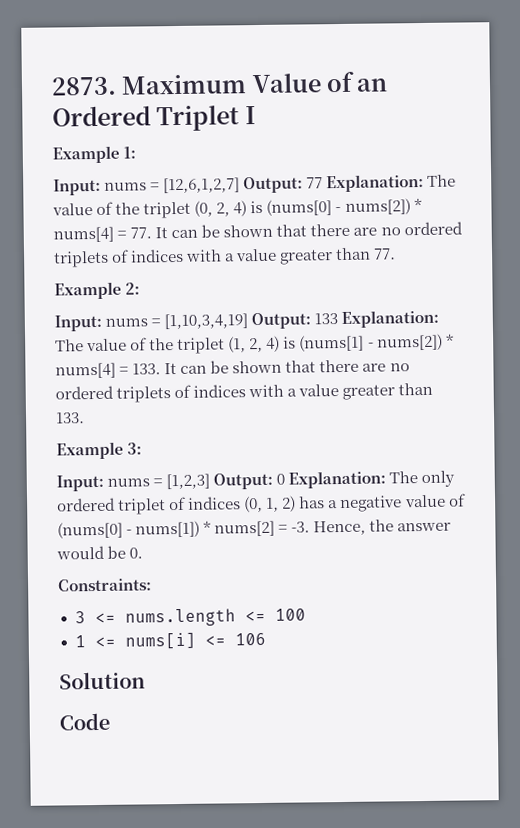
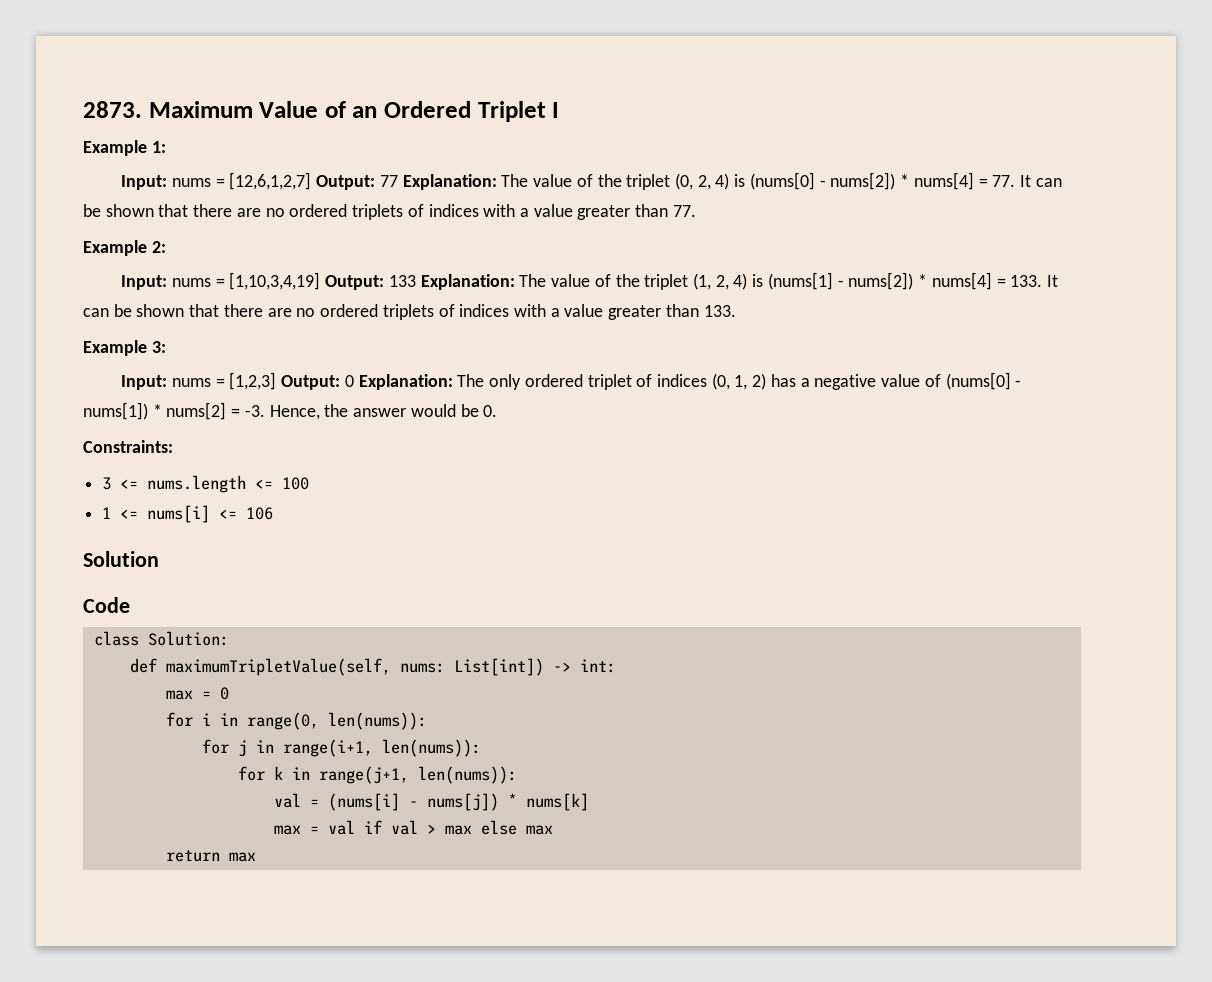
+ class Solution:
+ def maximumTripletValue(self, nums: List[int]) -> int:
+ max = 0
+ for i in range(0, len(nums)):
+ for j in range(i+1, len(nums)):
+ for k in range(j+1, len(nums)):
+ val = (nums[i] - nums[j]) * nums[k]
+ max = val if val > max else max
+ return max

